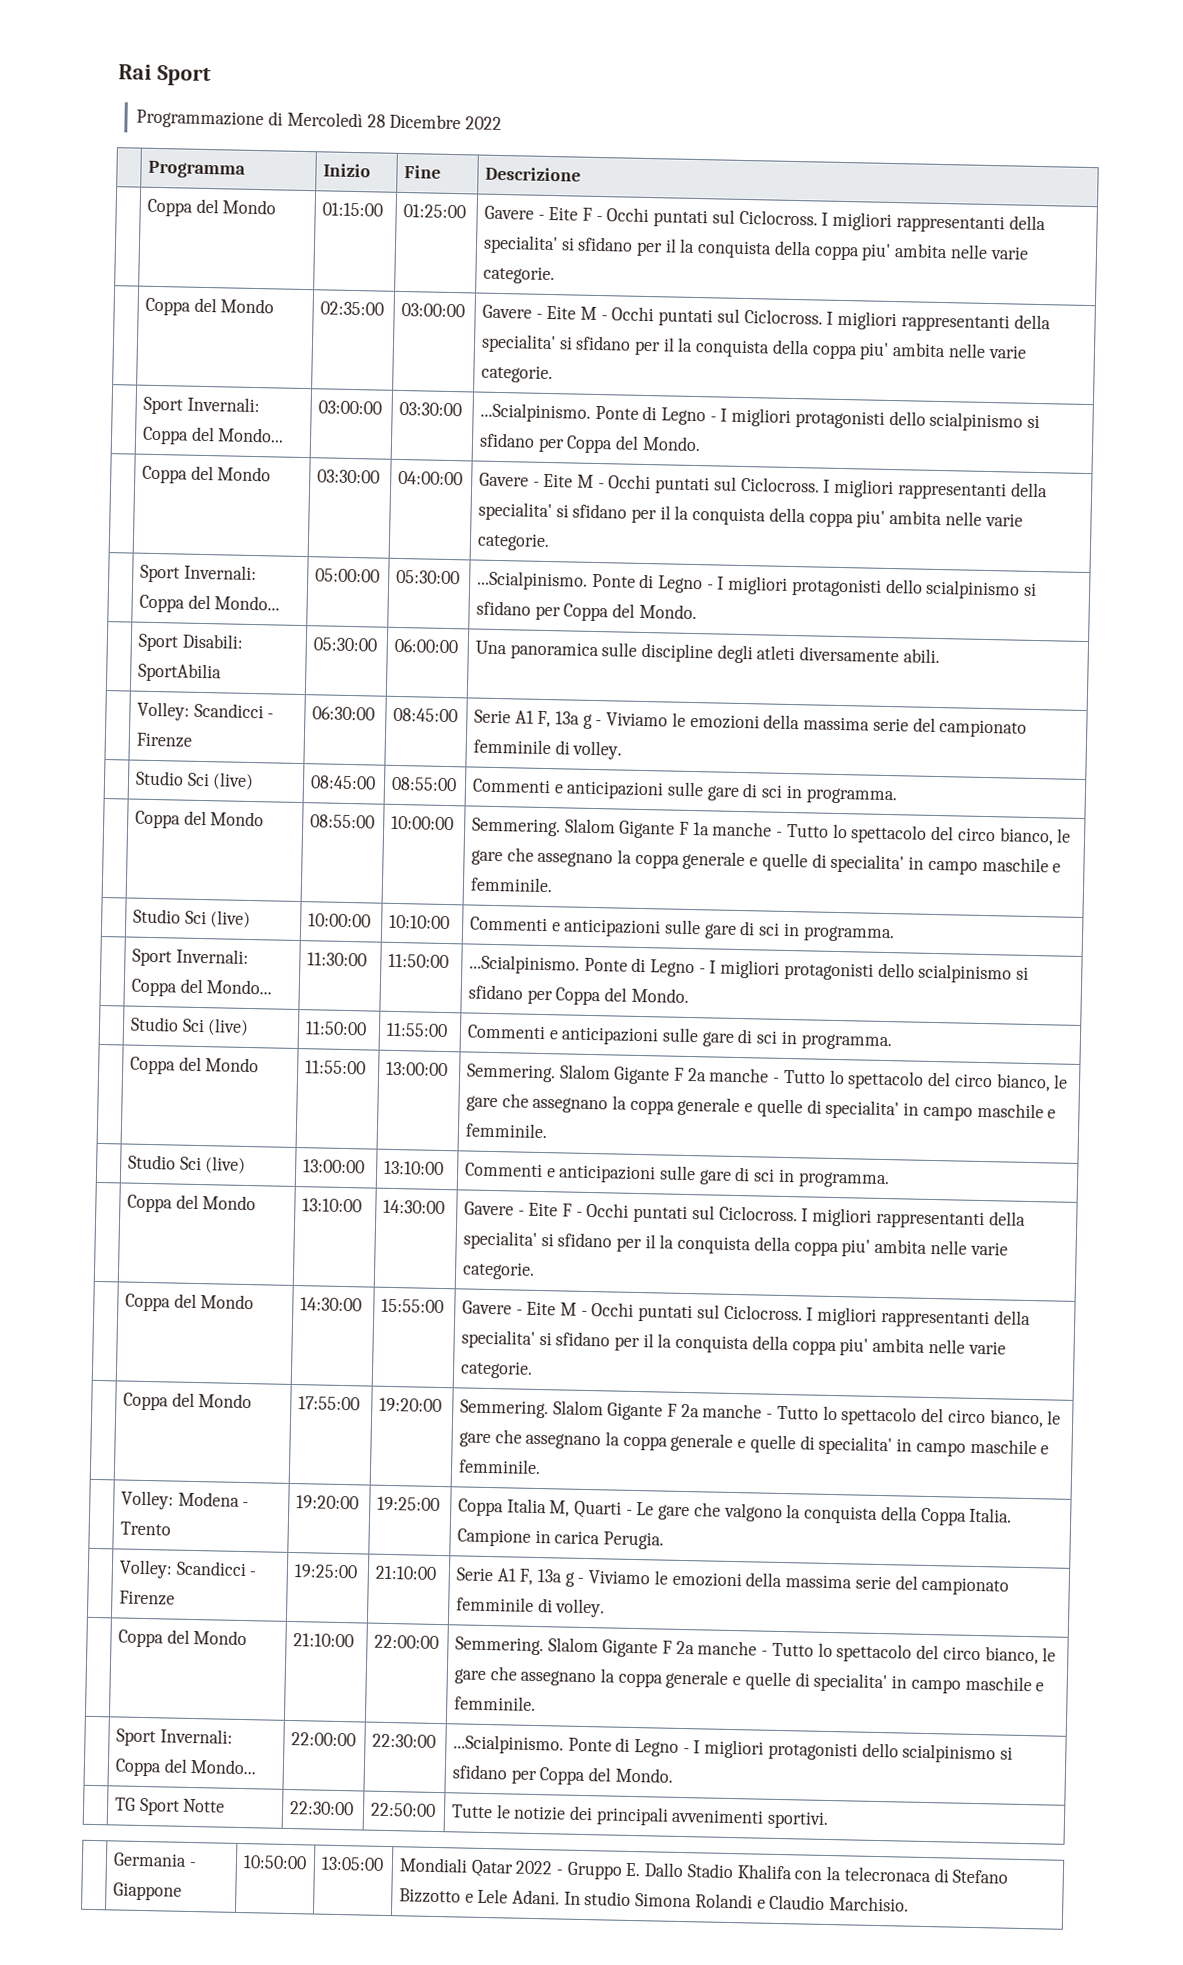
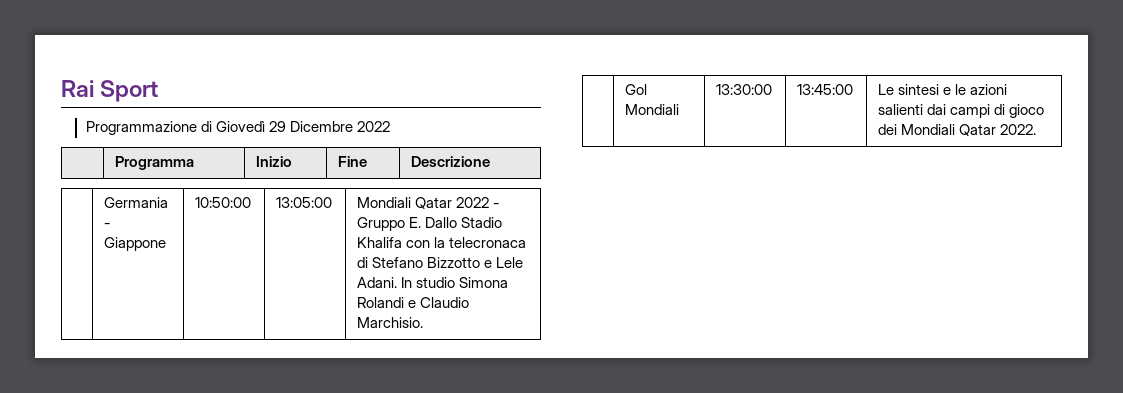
- Programmazione di Mercoledì 28 Dicembre 2022
+ Programmazione di Giovedì 29 Dicembre 2022
- | Coppa del Mondo | 01:15:00 | 01:25:00 | Gavere - Eite F - Occhi puntati sul Ciclocross. I migliori rappresentanti della specialita' si sfidano per il la conquista della coppa piu' ambita nelle varie categorie.
- | Coppa del Mondo | 02:35:00 | 03:00:00 | Gavere - Eite M - Occhi puntati sul Ciclocross. I migliori rappresentanti della specialita' si sfidano per il la conquista della coppa piu' ambita nelle varie categorie.
- | Sport Invernali: Coppa del Mondo... | 03:00:00 | 03:30:00 | ...Scialpinismo. Ponte di Legno - I migliori protagonisti dello scialpinismo si sfidano per Coppa del Mondo.
- | Coppa del Mondo | 03:30:00 | 04:00:00 | Gavere - Eite M - Occhi puntati sul Ciclocross. I migliori rappresentanti della specialita' si sfidano per il la conquista della coppa piu' ambita nelle varie categorie.
- | Sport Invernali: Coppa del Mondo... | 05:00:00 | 05:30:00 | ...Scialpinismo. Ponte di Legno - I migliori protagonisti dello scialpinismo si sfidano per Coppa del Mondo.
- | Sport Disabili: SportAbilia | 05:30:00 | 06:00:00 | Una panoramica sulle discipline degli atleti diversamente abili.
- | Volley: Scandicci - Firenze | 06:30:00 | 08:45:00 | Serie A1 F, 13a g - Viviamo le emozioni della massima serie del campionato femminile di volley.
- | Studio Sci (live) | 08:45:00 | 08:55:00 | Commenti e anticipazioni sulle gare di sci in programma.
- | Coppa del Mondo | 08:55:00 | 10:00:00 | Semmering. Slalom Gigante F 1a manche - Tutto lo spettacolo del circo bianco, le gare che assegnano la coppa generale e quelle di specialita' in campo maschile e femminile.
- | Studio Sci (live) | 10:00:00 | 10:10:00 | Commenti e anticipazioni sulle gare di sci in programma.
- | Sport Invernali: Coppa del Mondo... | 11:30:00 | 11:50:00 | ...Scialpinismo. Ponte di Legno - I migliori protagonisti dello scialpinismo si sfidano per Coppa del Mondo.
- | Studio Sci (live) | 11:50:00 | 11:55:00 | Commenti e anticipazioni sulle gare di sci in programma.
- | Coppa del Mondo | 11:55:00 | 13:00:00 | Semmering. Slalom Gigante F 2a manche - Tutto lo spettacolo del circo bianco, le gare che assegnano la coppa generale e quelle di specialita' in campo maschile e femminile.
- | Studio Sci (live) | 13:00:00 | 13:10:00 | Commenti e anticipazioni sulle gare di sci in programma.
- | Coppa del Mondo | 13:10:00 | 14:30:00 | Gavere - Eite F - Occhi puntati sul Ciclocross. I migliori rappresentanti della specialita' si sfidano per il la conquista della coppa piu' ambita nelle varie categorie.
- | Coppa del Mondo | 14:30:00 | 15:55:00 | Gavere - Eite M - Occhi puntati sul Ciclocross. I migliori rappresentanti della specialita' si sfidano per il la conquista della coppa piu' ambita nelle varie categorie.
- | Coppa del Mondo | 17:55:00 | 19:20:00 | Semmering. Slalom Gigante F 2a manche - Tutto lo spettacolo del circo bianco, le gare che assegnano la coppa generale e quelle di specialita' in campo maschile e femminile.
- | Volley: Modena - Trento | 19:20:00 | 19:25:00 | Coppa Italia M, Quarti - Le gare che valgono la conquista della Coppa Italia. Campione in carica Perugia.
- | Volley: Scandicci - Firenze | 19:25:00 | 21:10:00 | Serie A1 F, 13a g - Viviamo le emozioni della massima serie del campionato femminile di volley.
- | Coppa del Mondo | 21:10:00 | 22:00:00 | Semmering. Slalom Gigante F 2a manche - Tutto lo spettacolo del circo bianco, le gare che assegnano la coppa generale e quelle di specialita' in campo maschile e femminile.
- | Sport Invernali: Coppa del Mondo... | 22:00:00 | 22:30:00 | ...Scialpinismo. Ponte di Legno - I migliori protagonisti dello scialpinismo si sfidano per Coppa del Mondo.
- | TG Sport Notte | 22:30:00 | 22:50:00 | Tutte le notizie dei principali avvenimenti sportivi.
+ | Gol Mondiali | 13:30:00 | 13:45:00 | Le sintesi e le azioni salienti dai campi di gioco dei Mondiali Qatar 2022.

